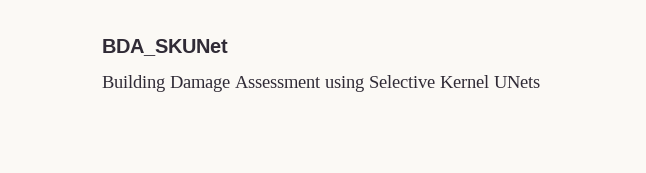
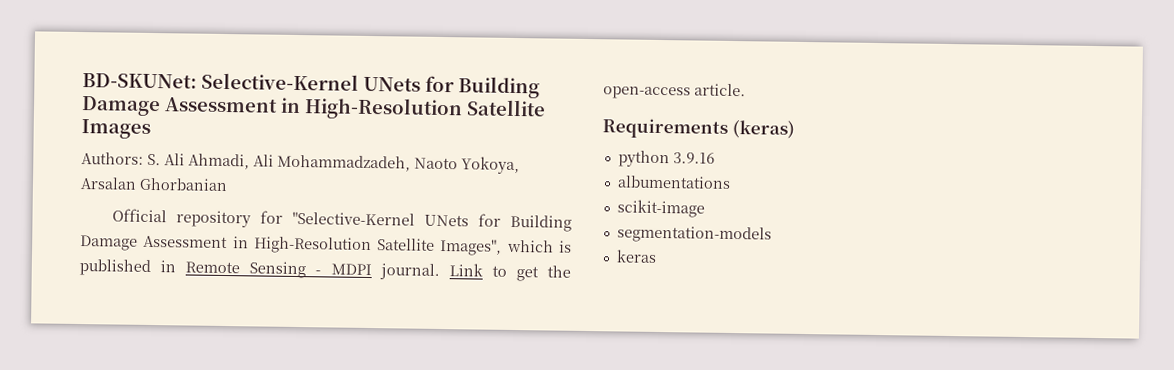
- BDA_SKUNet
- Building Damage Assessment using Selective Kernel UNets
+ BD-SKUNet: Selective-Kernel UNets for Building Damage Assessment in High-Resolution Satellite Images
+ Authors: S. Ali Ahmadi, Ali Mohammadzadeh, Naoto Yokoya, Arsalan Ghorbanian
+ Official repository for "Selective-Kernel UNets for Building Damage Assessment in High-Resolution Satellite Images", which is published in Remote Sensing - MDPI journal. Link to get the open-access article.
+ Requirements (keras)
+ python 3.9.16
+ albumentations
+ scikit-image
+ segmentation-models
+ keras

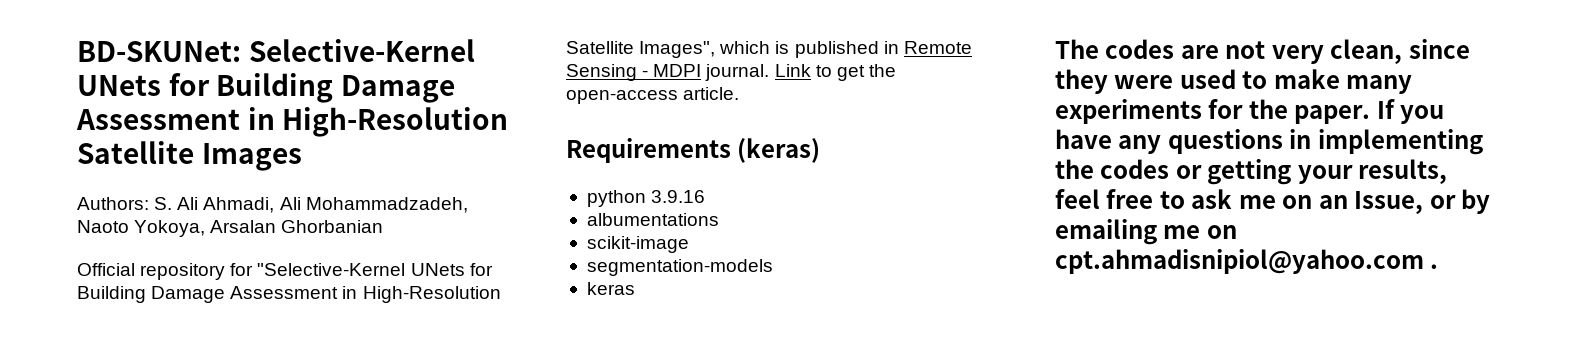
+ The codes are not very clean, since they were used to make many experiments for the paper. If you have any questions in implementing the codes or getting your results, feel free to ask me on an Issue, or by emailing me on cpt.ahmadisnipiol@yahoo.com .

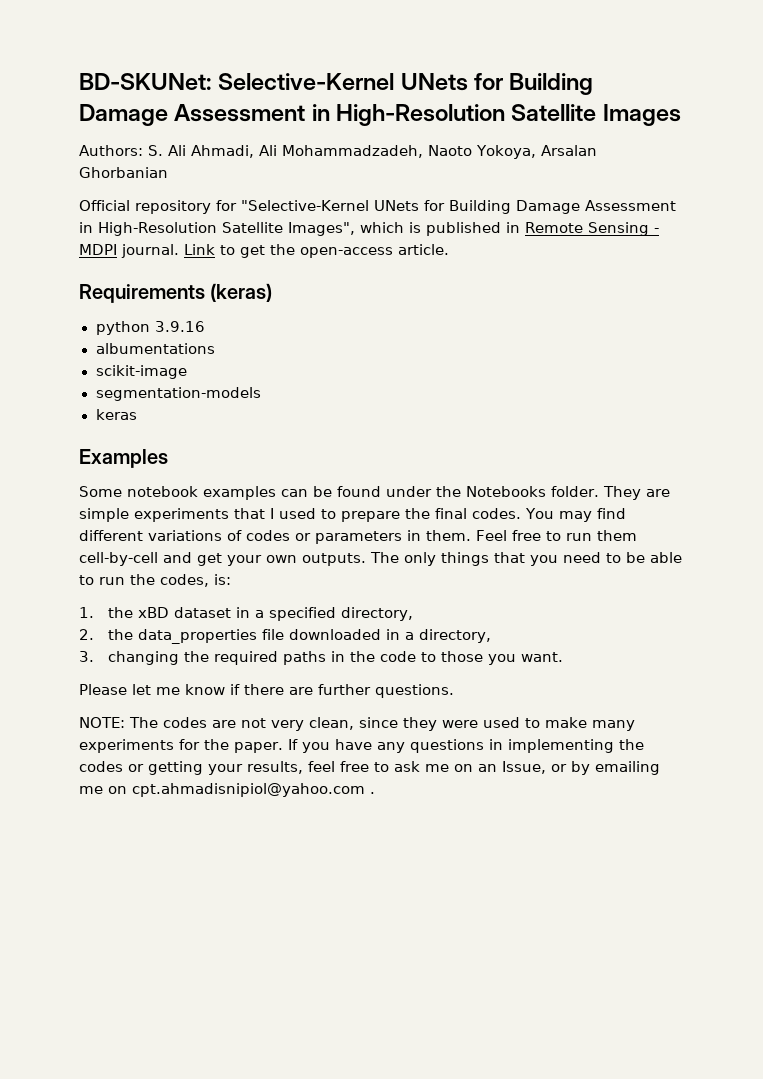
- The codes are not very clean, since they were used to make many experiments for the paper.
+ Examples
+ Some notebook examples can be found under the Notebooks folder. They are simple experiments that I used to prepare the final codes. You may find different variations of codes or parameters in them. Feel free to run them cell-by-cell and get your own outputs. The only things that you need to be able to run the codes, is:
+ 1. the xBD dataset in a specified directory,
+ 2. the data_properties file downloaded in a directory,
+ 3. changing the required paths in the code to those you want.
+ Please let me know if there are further questions.
+ NOTE: The codes are not very clean, since they were used to make many experiments for the paper.

